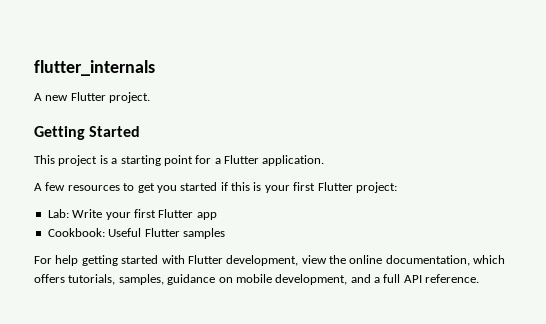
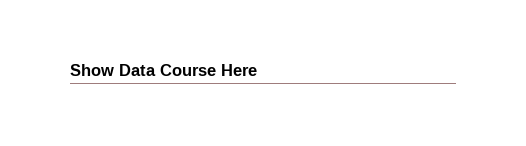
- flutter_internals
- A new Flutter project.
- Getting Started
- This project is a starting point for a Flutter application.
- A few resources to get you started if this is your first Flutter project:
- Lab: Write your first Flutter app
- Cookbook: Useful Flutter samples
- For help getting started with Flutter development, view the online documentation, which offers tutorials, samples, guidance on mobile development, and a full API reference.
+ Show Data Course Here

